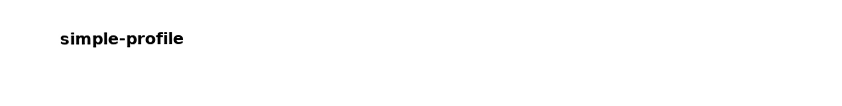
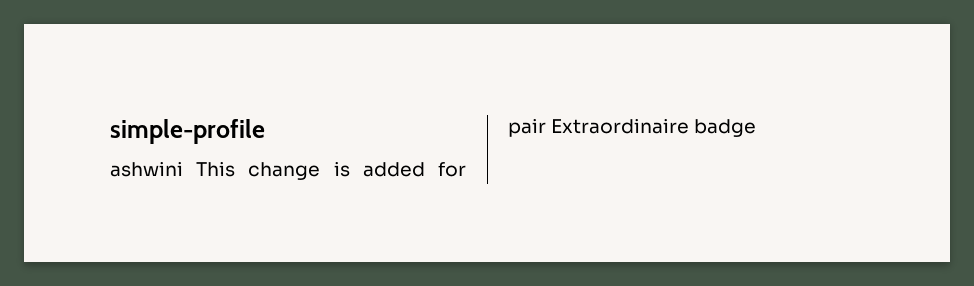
+ ashwini This change is added for pair Extraordinaire badge

